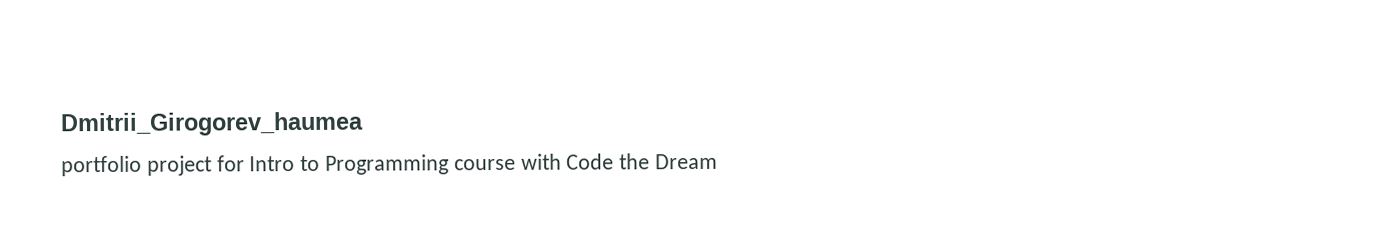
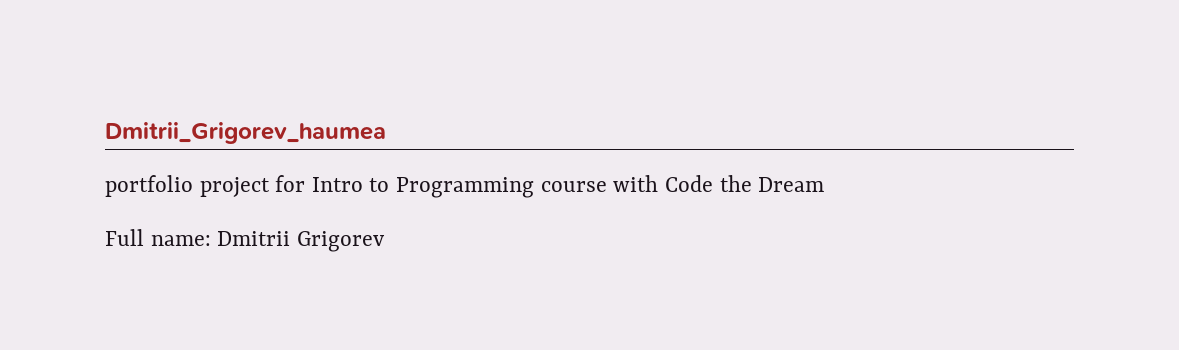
- Dmitrii_Girogorev_haumea
+ Dmitrii_Grigorev_haumea
+ Full name: Dmitrii Grigorev

